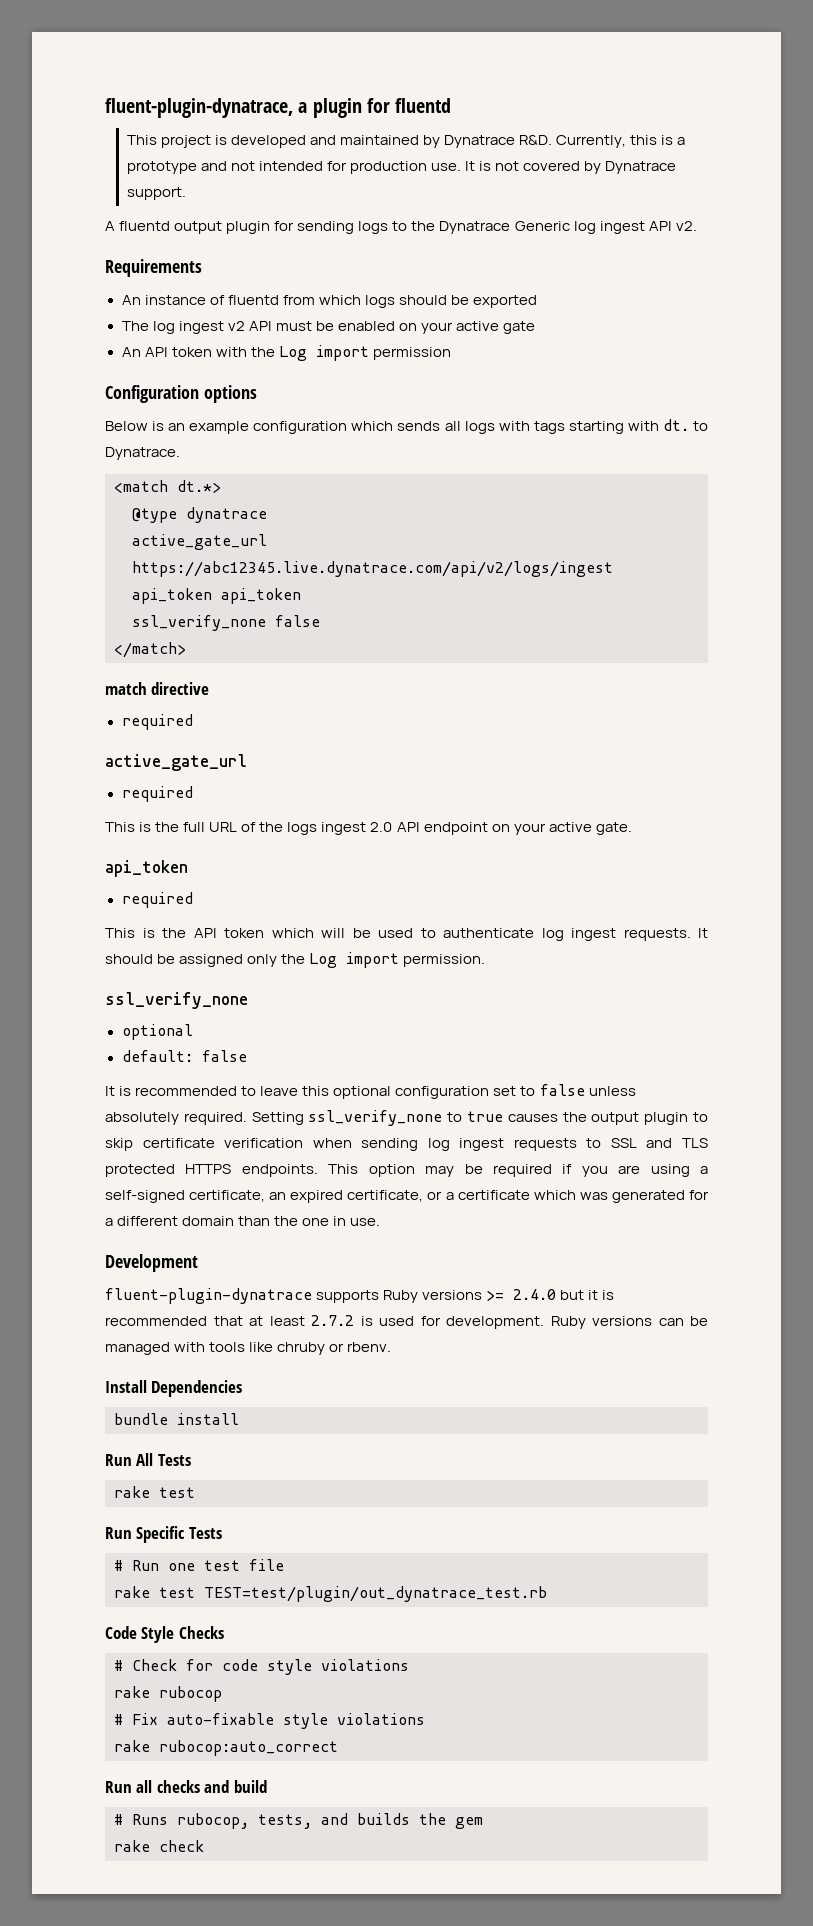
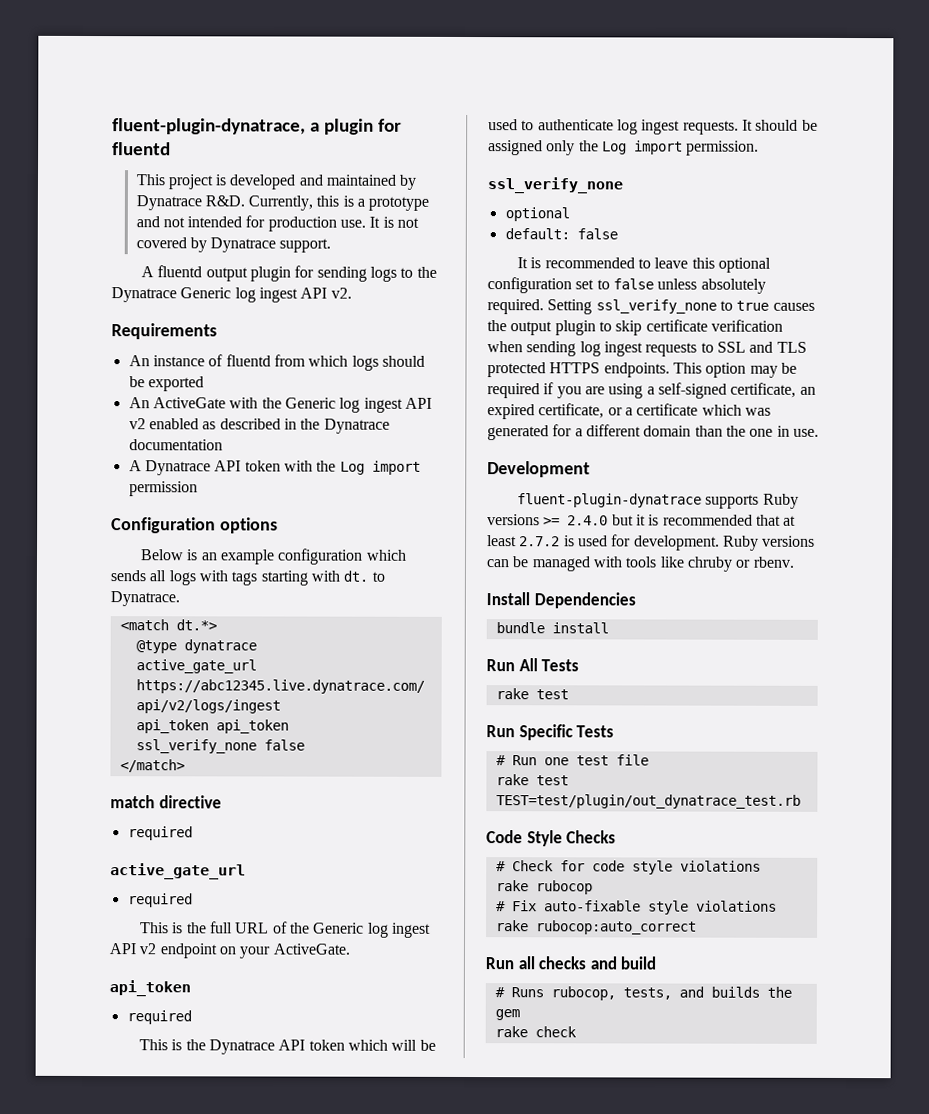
- The log ingest v2 API must be enabled on your active gate
- An API token with the Log import permission
+ An ActiveGate with the Generic log ingest API v2 enabled as described in the Dynatrace documentation
+ A Dynatrace API token with the Log import permission
- This is the full URL of the logs ingest 2.0 API endpoint on your active gate.
+ This is the full URL of the Generic log ingest API v2 endpoint on your ActiveGate.
- This is the API token which will be used to authenticate log ingest requests.
+ This is the Dynatrace API token which will be used to authenticate log ingest requests.

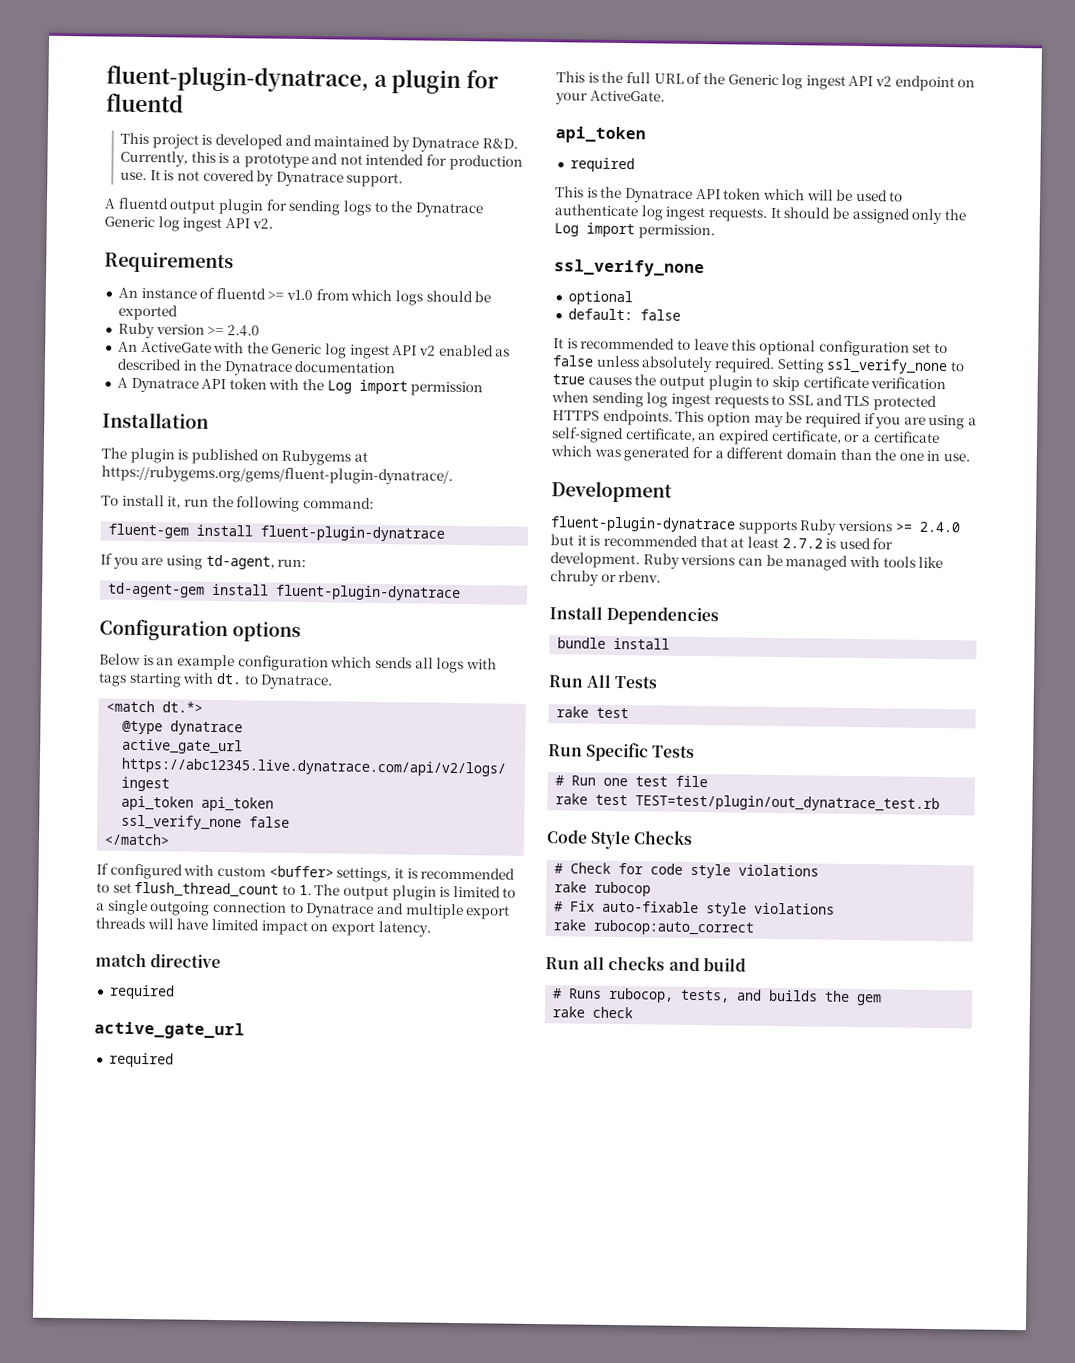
- An instance of fluentd from which logs should be exported
+ An instance of fluentd >= v1.0 from which logs should be exported
+ Ruby version >= 2.4.0
+ Installation
+ The plugin is published on Rubygems at https://rubygems.org/gems/fluent-plugin-dynatrace/.
+ To install it, run the following command:
+ fluent-gem install fluent-plugin-dynatrace
+ If you are using td-agent, run:
+ td-agent-gem install fluent-plugin-dynatrace
+ If configured with custom <buffer> settings, it is recommended to set flush_thread_count to 1. The output plugin is limited to a single outgoing connection to Dynatrace and multiple export threads will have limited impact on export latency.

